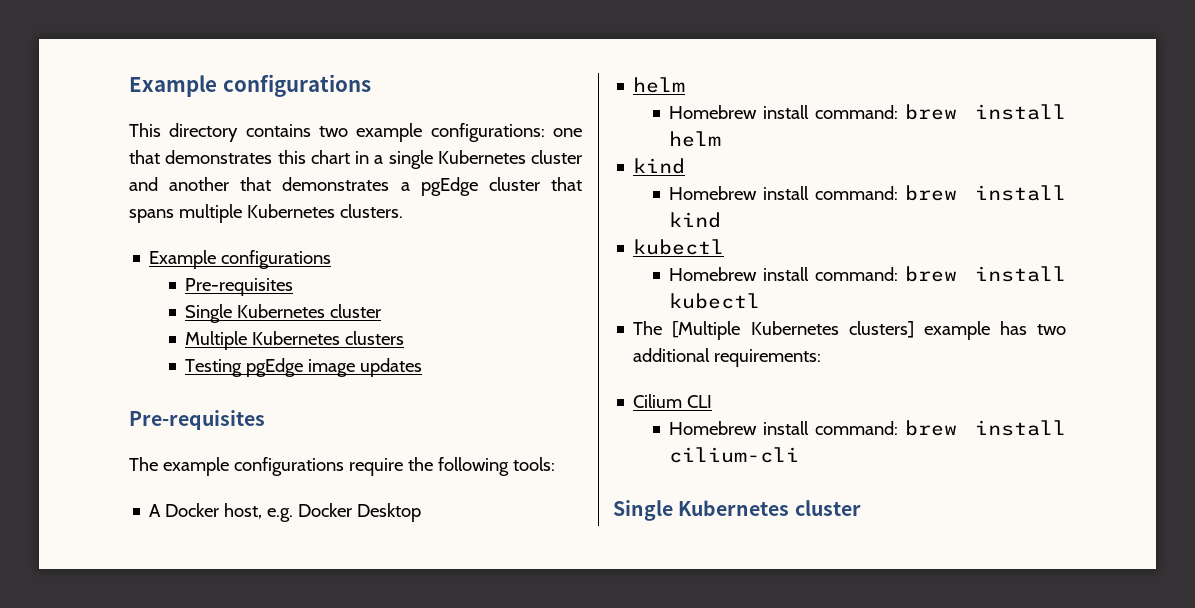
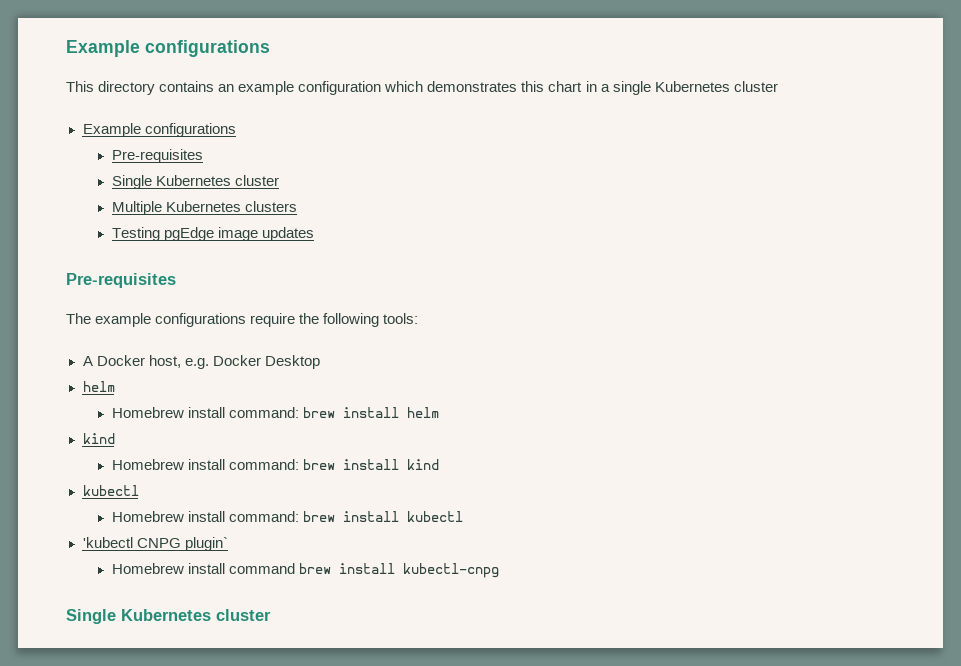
- This directory contains two example configurations: one that demonstrates this chart in a single Kubernetes cluster and another that demonstrates a pgEdge cluster that spans multiple Kubernetes clusters.
+ This directory contains an example configuration which demonstrates this chart in a single Kubernetes cluster
- The [Multiple Kubernetes clusters] example has two additional requirements:
- Cilium CLI
- Homebrew install command: brew install cilium-cli
+ 'kubectl CNPG plugin`
+ Homebrew install command brew install kubectl-cnpg

